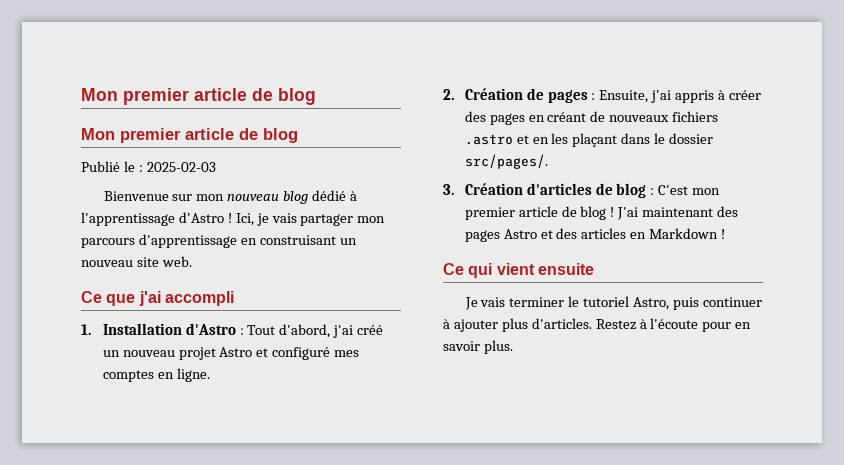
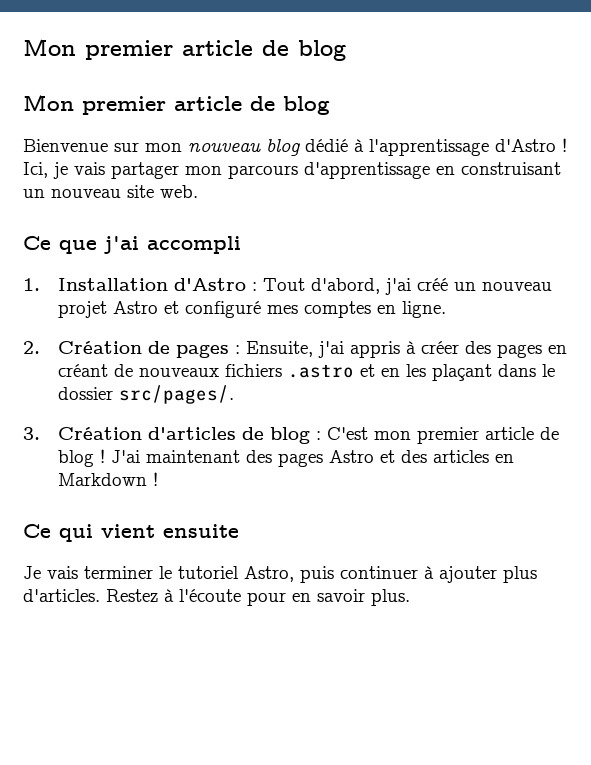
- Publié le : 2025-02-03

